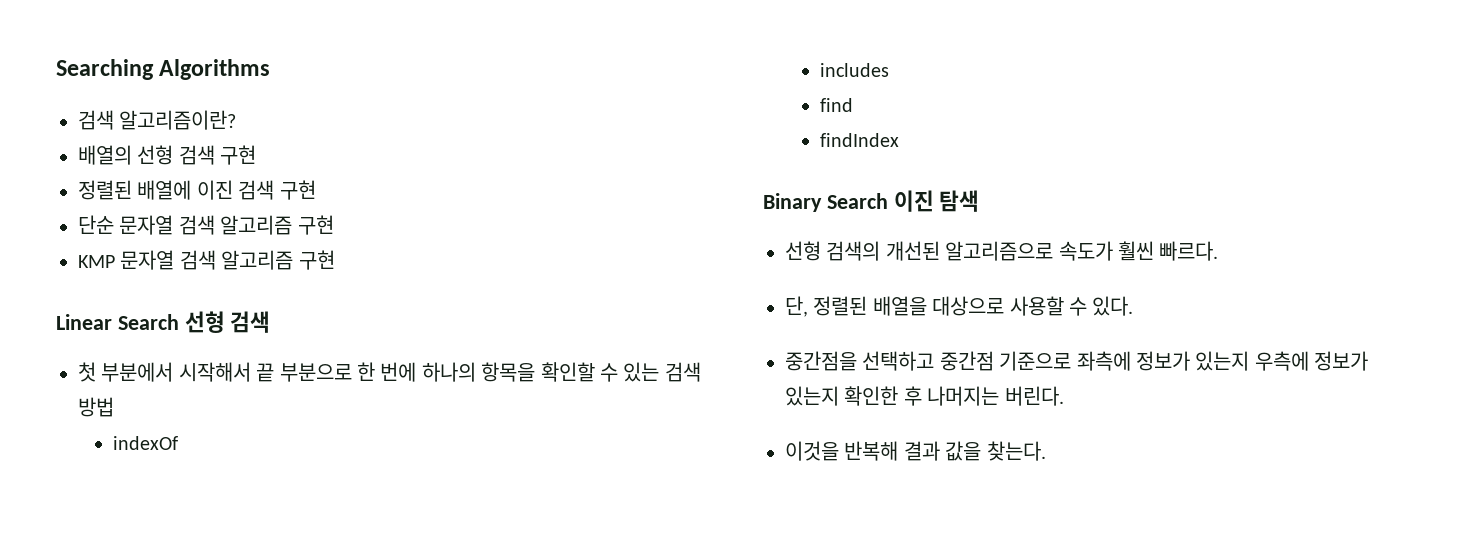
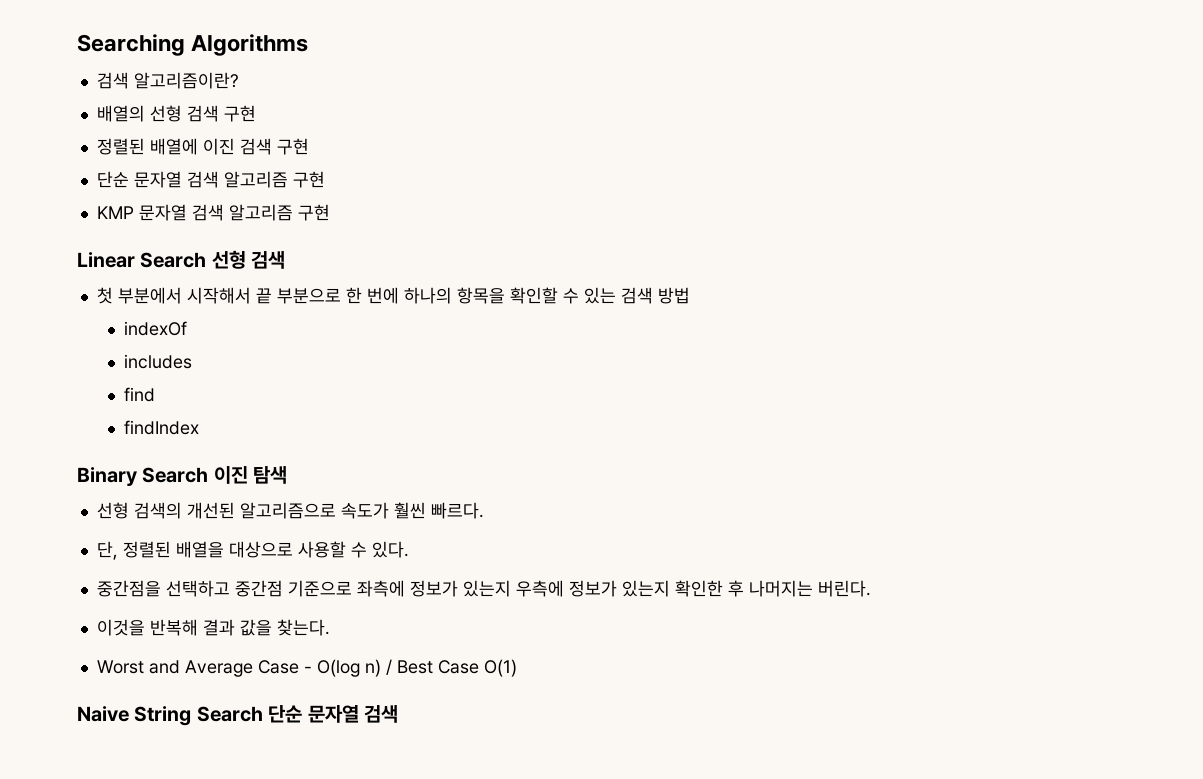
+ Worst and Average Case - O(log n) / Best Case O(1)
+ Naive String Search 단순 문자열 검색

